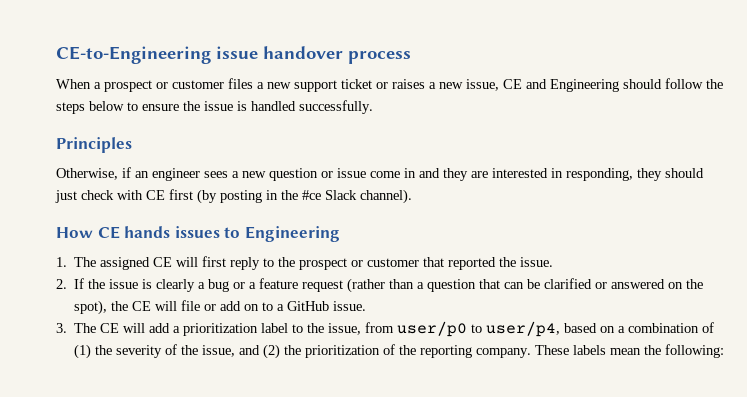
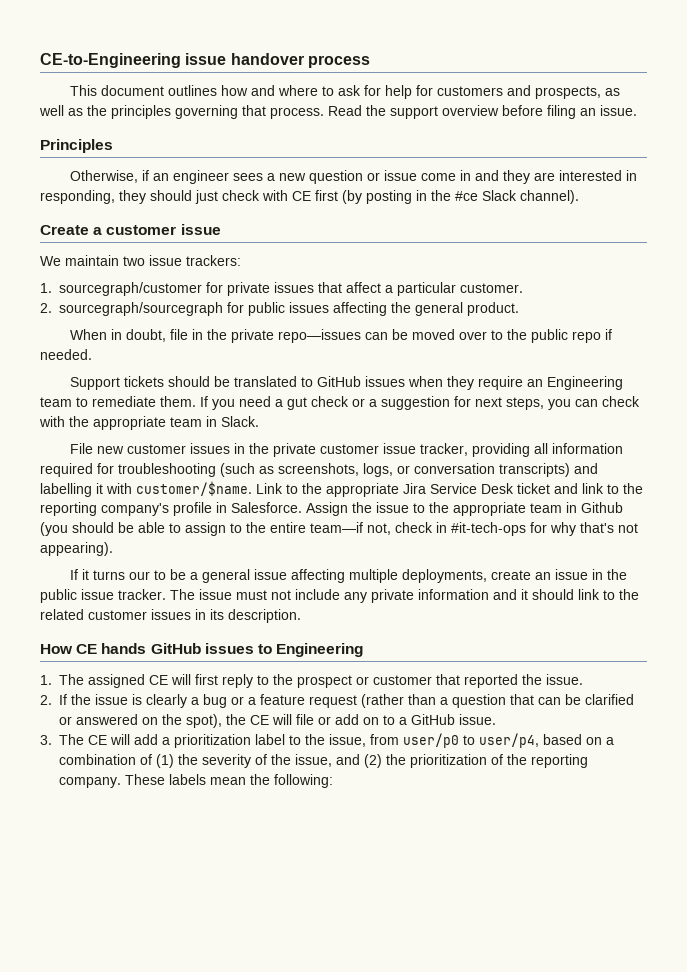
- When a prospect or customer files a new support ticket or raises a new issue, CE and Engineering should follow the steps below to ensure the issue is handled successfully.
+ This document outlines how and where to ask for help for customers and prospects, as well as the principles governing that process. Read the support overview before filing an issue.
+ Create a customer issue
+ We maintain two issue trackers:
+ 1. sourcegraph/customer for private issues that affect a particular customer.
+ 2. sourcegraph/sourcegraph for public issues affecting the general product.
+ When in doubt, file in the private repo—issues can be moved over to the public repo if needed.
+ Support tickets should be translated to GitHub issues when they require an Engineering team to remediate them. If you need a gut check or a suggestion for next steps, you can check with the appropriate team in Slack.
+ File new customer issues in the private customer issue tracker, providing all information required for troubleshooting (such as screenshots, logs, or conversation transcripts) and labelling it with customer/$name. Link to the appropriate Jira Service Desk ticket and link to the reporting company's profile in Salesforce. Assign the issue to the appropriate team in Github (you should be able to assign to the entire team—if not, check in #it-tech-ops for why that's not appearing).
+ If it turns our to be a general issue affecting multiple deployments, create an issue in the public issue tracker. The issue must not include any private information and it should link to the related customer issues in its description.
- How CE hands issues to Engineering
+ How CE hands GitHub issues to Engineering

